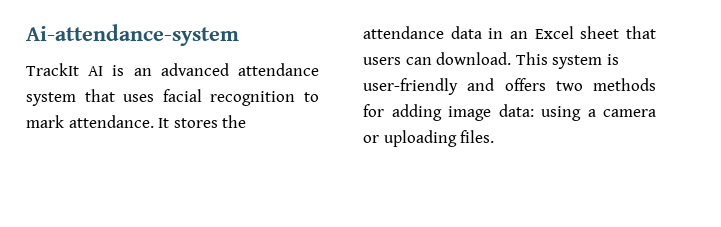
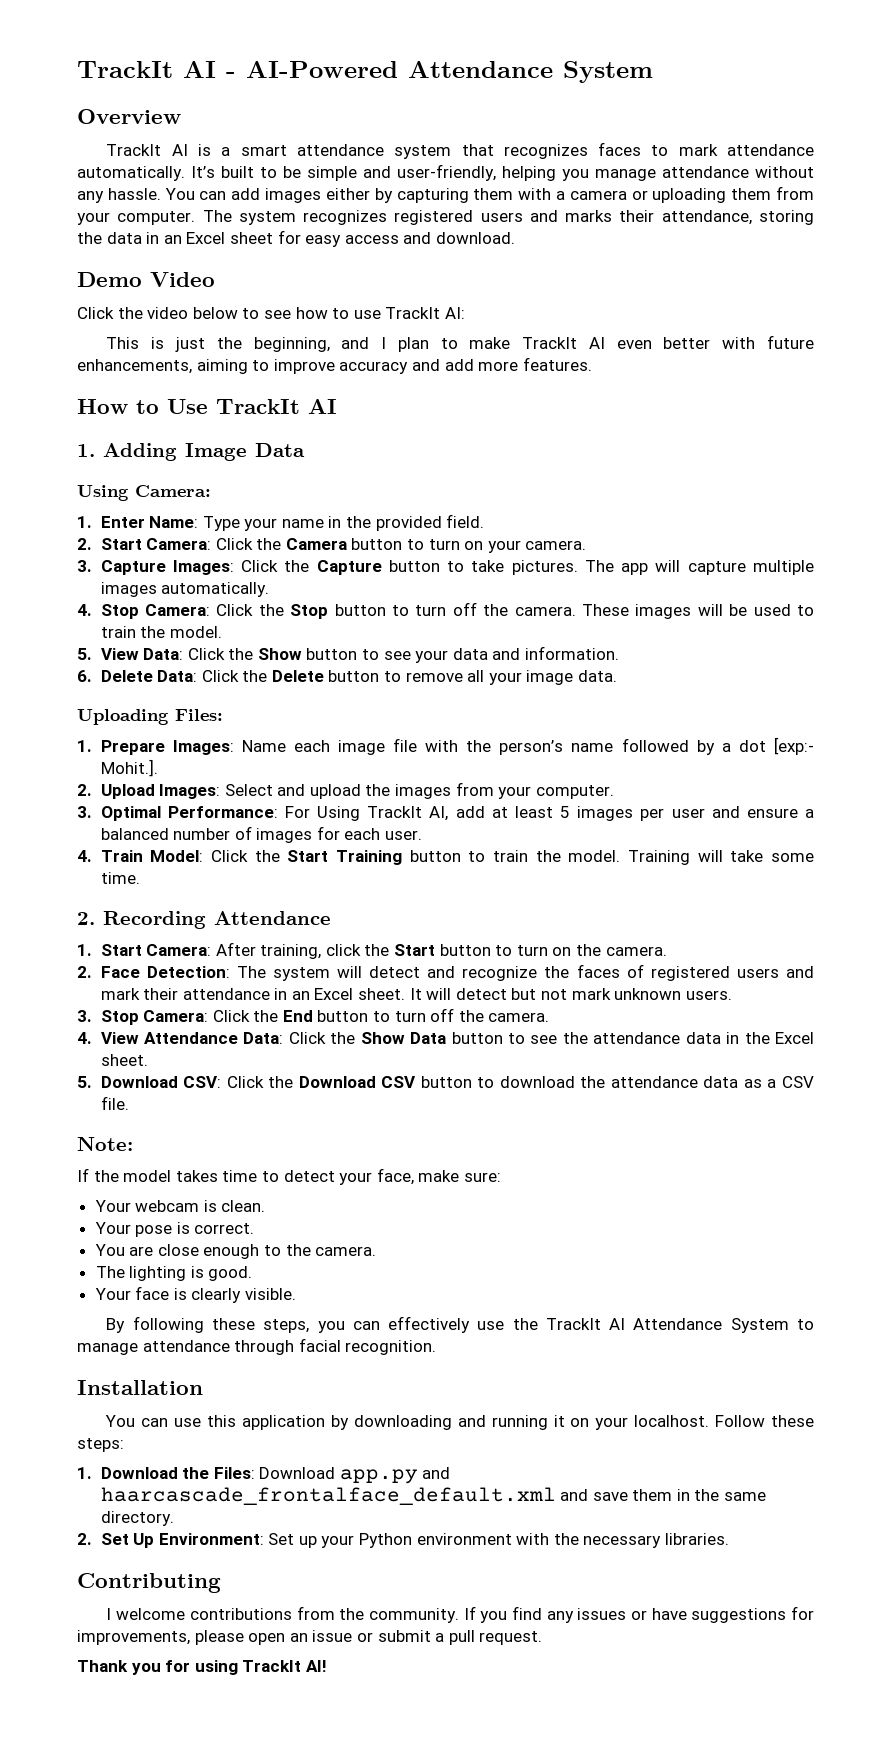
- Ai-attendance-system
+ TrackIt AI - AI-Powered Attendance System
+ Overview
- TrackIt AI is an advanced attendance system that uses facial recognition to mark attendance. It stores the attendance data in an Excel sheet that users can download. This system is user-friendly and offers two methods for adding image data: using a camera or uploading files.
+ TrackIt AI is a smart attendance system that recognizes faces to mark attendance automatically. It’s built to be simple and user-friendly, helping you manage attendance without any hassle. You can add images either by capturing them with a camera or uploading them from your computer. The system recognizes registered users and marks their attendance, storing the data in an Excel sheet for easy access and download.
+ Demo Video
+ Click the video below to see how to use TrackIt AI:
+ This is just the beginning, and I plan to make TrackIt AI even better with future enhancements, aiming to improve accuracy and add more features.
+ How to Use TrackIt AI
+ 1. Adding Image Data
+ Using Camera:
+ 1. Enter Name: Type your name in the provided field.
+ 2. Start Camera: Click the Camera button to turn on your camera.
+ 3. Capture Images: Click the Capture button to take pictures. The app will capture multiple images automatically.
+ 4. Stop Camera: Click the Stop button to turn off the camera. These images will be used to train the model.
+ 5. View Data: Click the Show button to see your data and information.
+ 6. Delete Data: Click the Delete button to remove all your image data.
+ Uploading Files:
+ 1. Prepare Images: Name each image file with the person’s name followed by a dot [exp:- Mohit.].
+ 2. Upload Images: Select and upload the images from your computer.
+ 3. Optimal Performance: For Using TrackIt AI, add at least 5 images per user and ensure a balanced number of images for each user.
+ 4. Train Model: Click the Start Training button to train the model. Training will take some time.
+ 2. Recording Attendance
+ 1. Start Camera: After training, click the Start button to turn on the camera.
+ 2. Face Detection: The system will detect and recognize the faces of registered users and mark their attendance in an Excel sheet. It will detect but not mark unknown users.
+ 3. Stop Camera: Click the End button to turn off the camera.
+ 4. View Attendance Data: Click the Show Data button to see the attendance data in the Excel sheet.
+ 5. Download CSV: Click the Download CSV button to download the attendance data as a CSV file.
+ Note:
+ If the model takes time to detect your face, make sure:
+ Your webcam is clean.
+ Your pose is correct.
+ You are close enough to the camera.
+ The lighting is good.
+ Your face is clearly visible.
+ By following these steps, you can effectively use the TrackIt AI Attendance System to manage attendance through facial recognition.
+ Installation
+ You can use this application by downloading and running it on your localhost. Follow these steps:
+ 1. Download the Files: Download app.py and haarcascade_frontalface_default.xml and save them in the same directory.
+ 2. Set Up Environment: Set up your Python environment with the necessary libraries.
+ Contributing
+ I welcome contributions from the community. If you find any issues or have suggestions for improvements, please open an issue or submit a pull request.
+ Thank you for using TrackIt AI!

